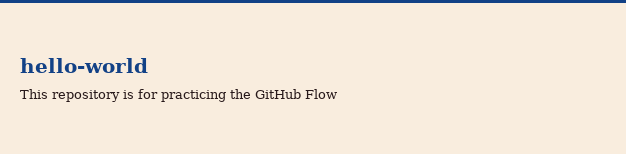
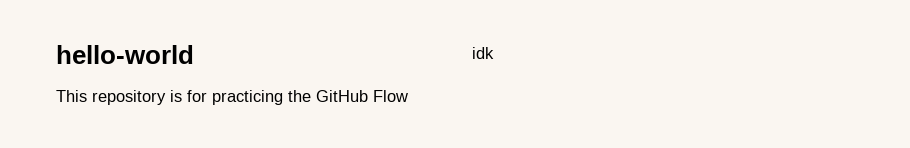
- This repository is for practicing the GitHub Flow
+ This repository is for practicing the GitHub Flow idk

